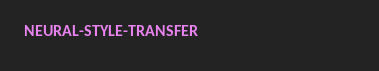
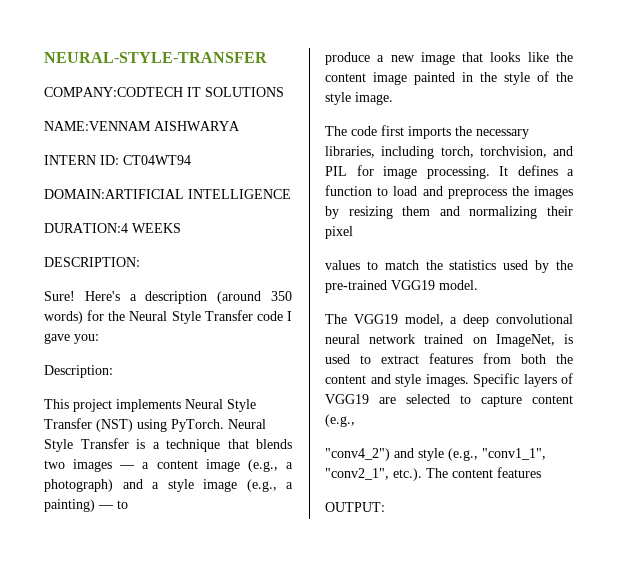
+ COMPANY:CODTECH IT SOLUTIONS
+ NAME:VENNAM AISHWARYA
+ INTERN ID: CT04WT94
+ DOMAIN:ARTIFICIAL INTELLIGENCE
+ DURATION:4 WEEKS
+ DESCRIPTION:
+ Sure! Here's a description (around 350 words) for the Neural Style Transfer code I gave you:
+ Description:
+ This project implements Neural Style Transfer (NST) using PyTorch. Neural Style Transfer is a technique that blends two images — a content image (e.g., a photograph) and a style image (e.g., a painting) — to
+ produce a new image that looks like the content image painted in the style of the style image.
+ The code first imports the necessary libraries, including torch, torchvision, and PIL for image processing. It defines a function to load and preprocess the images by resizing them and normalizing their pixel
+ values to match the statistics used by the pre-trained VGG19 model.
+ The VGG19 model, a deep convolutional neural network trained on ImageNet, is used to extract features from both the content and style images. Specific layers of VGG19 are selected to capture content (e.g.,
+ "conv4_2") and style (e.g., "conv1_1", "conv2_1", etc.). The content features
+ OUTPUT:

